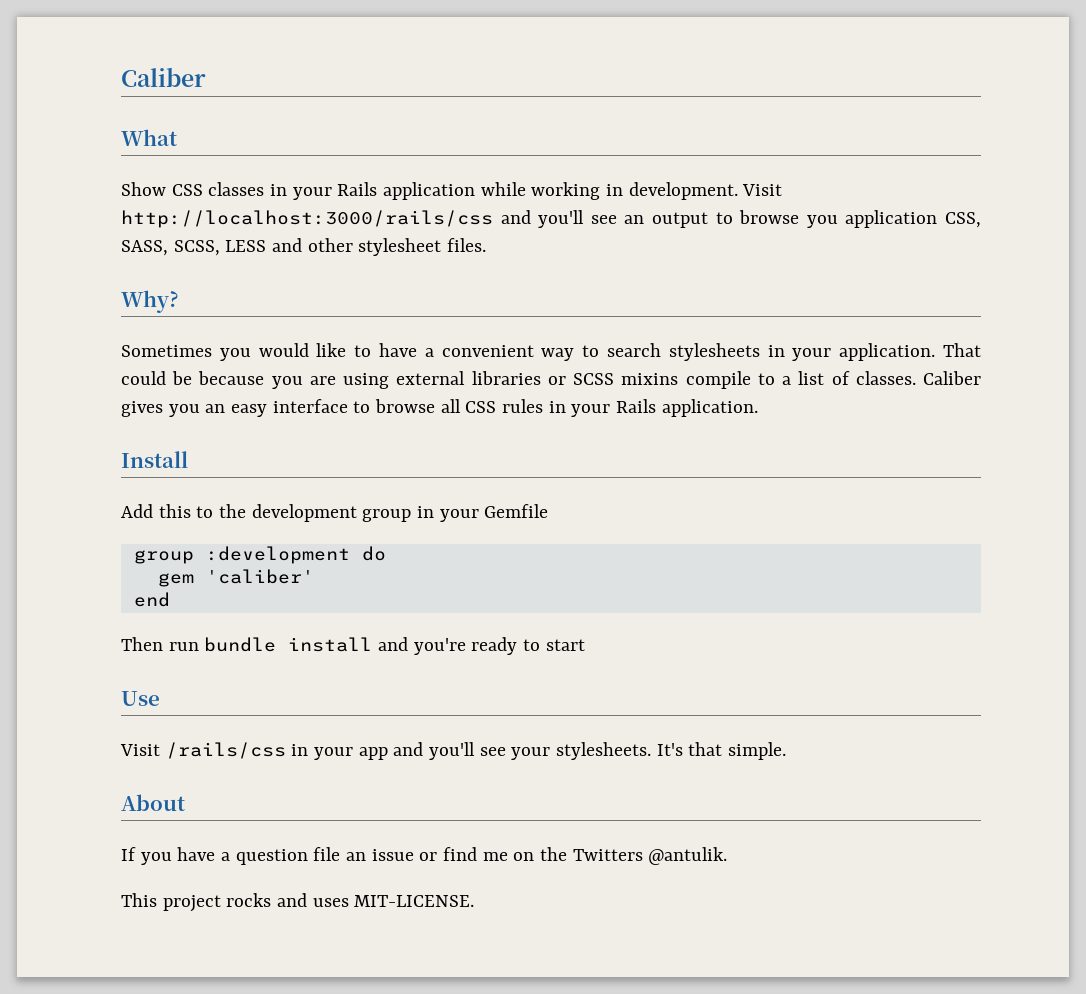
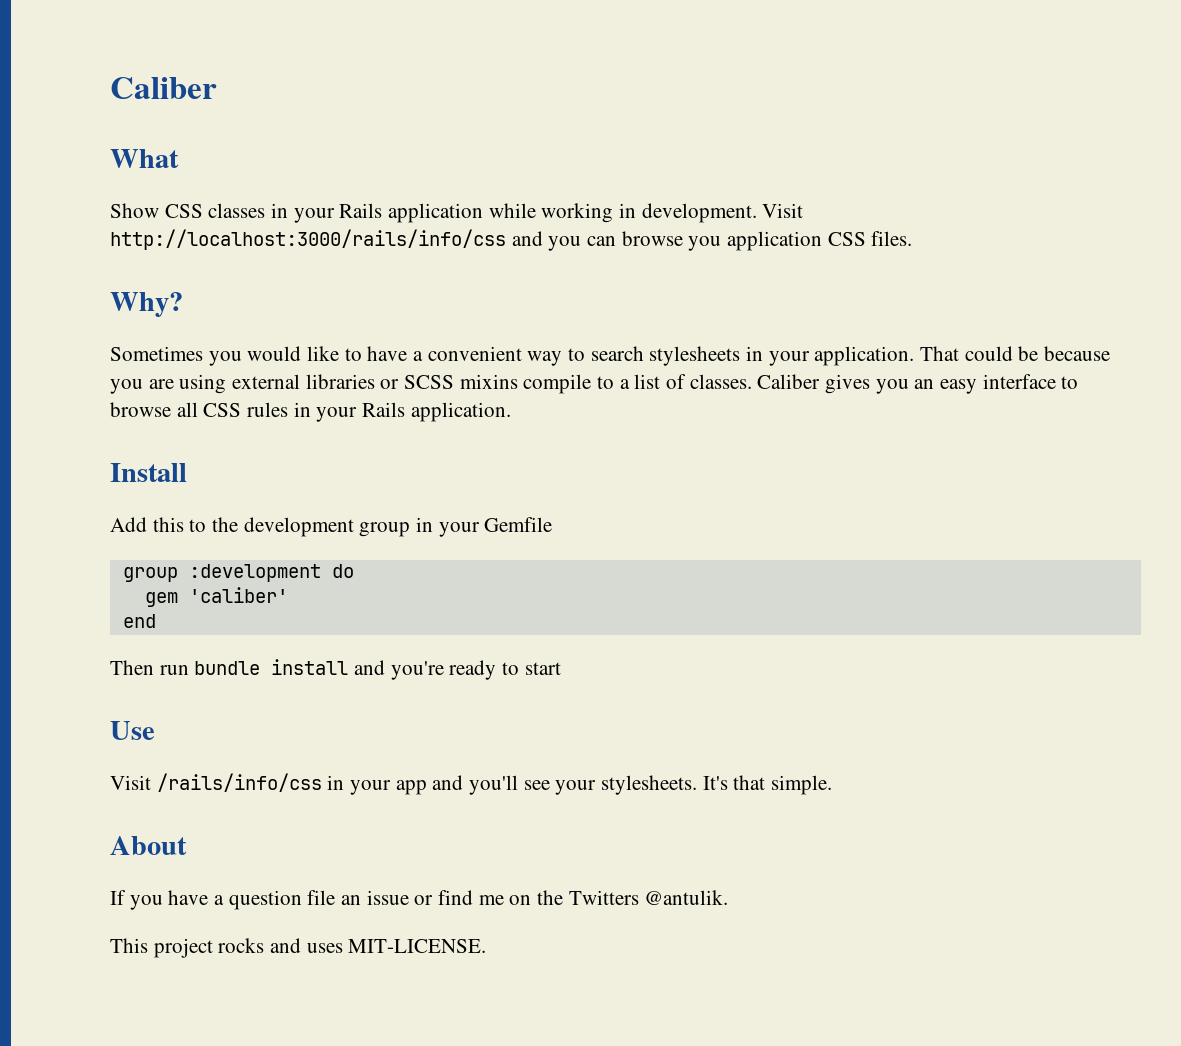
- Visit http://localhost:3000/rails/css and you'll see an output to browse you application CSS, SASS, SCSS, LESS and other stylesheet files.
+ Visit http://localhost:3000/rails/info/css and you can browse you application CSS files.
- Visit /rails/css in your app and you'll see your stylesheets.
+ Visit /rails/info/css in your app and you'll see your stylesheets.

